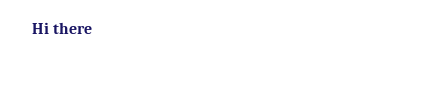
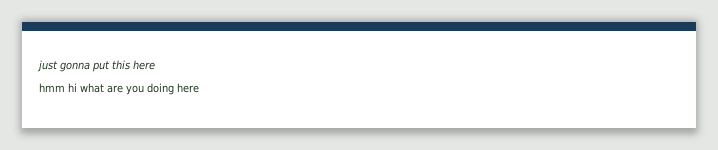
- Hi there
+ just gonna put this here
+ hmm hi what are you doing here

